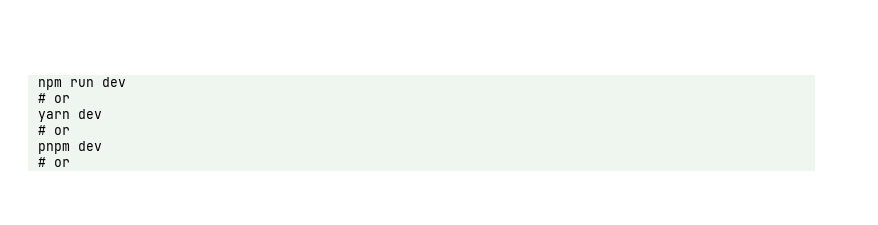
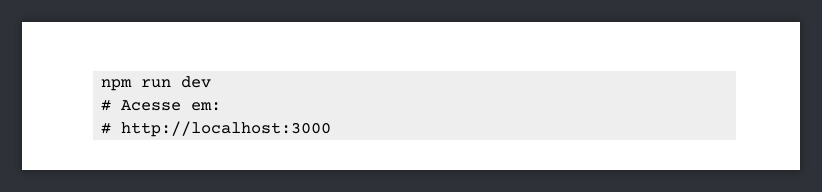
  npm run dev
- # or
- yarn dev
- # or
- pnpm dev
- # or
+ # Acesse em:
+ # http://localhost:3000

